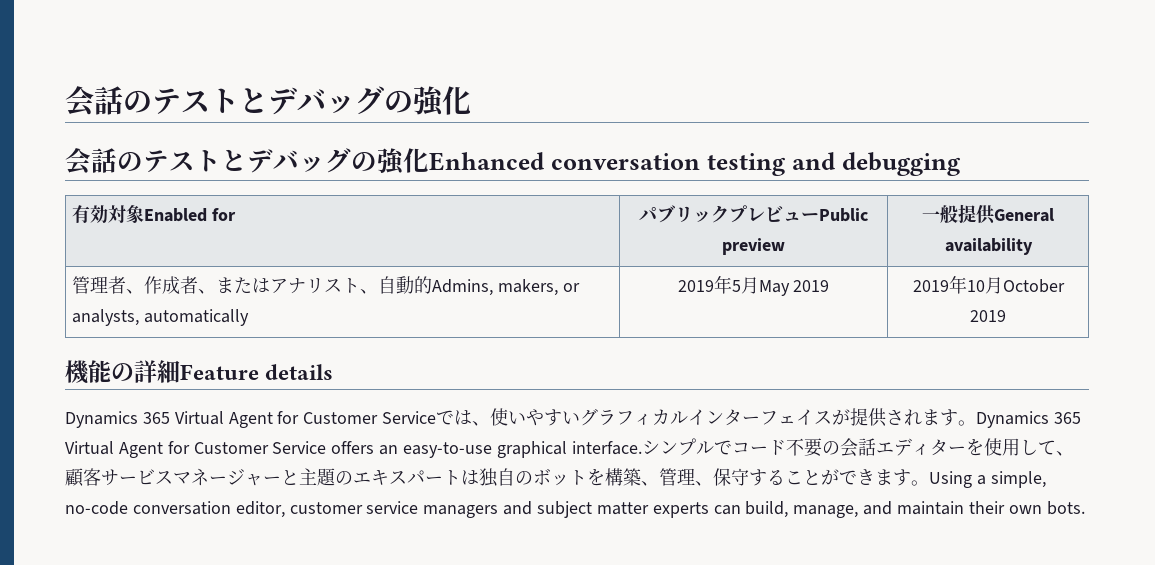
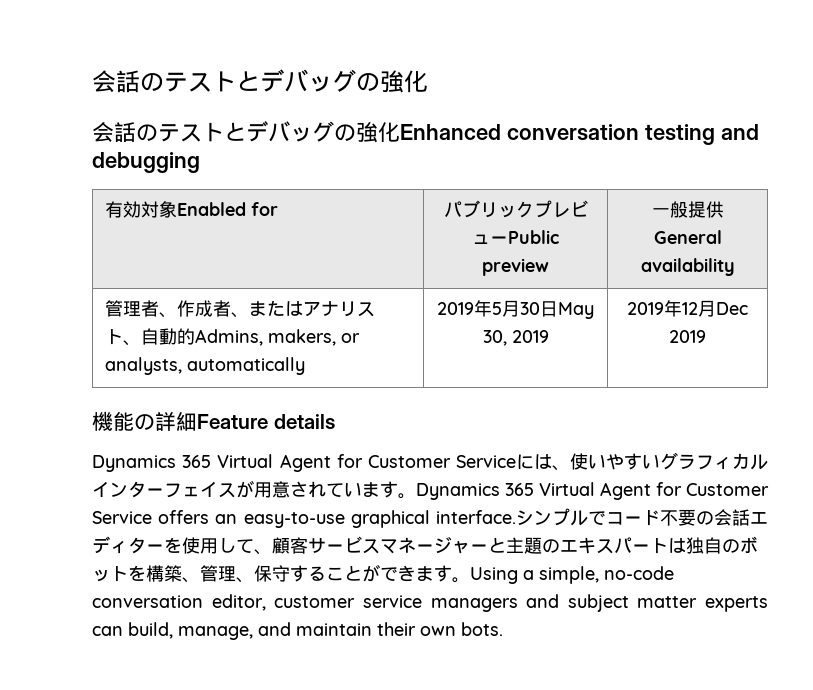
- 管理者、作成者、またはアナリスト、自動的Admins, makers, or analysts, automatically | 2019年5月May 2019 | 2019年10月October 2019
+ 管理者、作成者、またはアナリスト、自動的Admins, makers, or analysts, automatically | 2019年5月30日May 30, 2019 | 2019年12月Dec 2019
- Dynamics 365 Virtual Agent for Customer Serviceでは、使いやすいグラフィカルインターフェイスが提供されます。
+ Dynamics 365 Virtual Agent for Customer Serviceには、使いやすいグラフィカルインターフェイスが用意されています。

